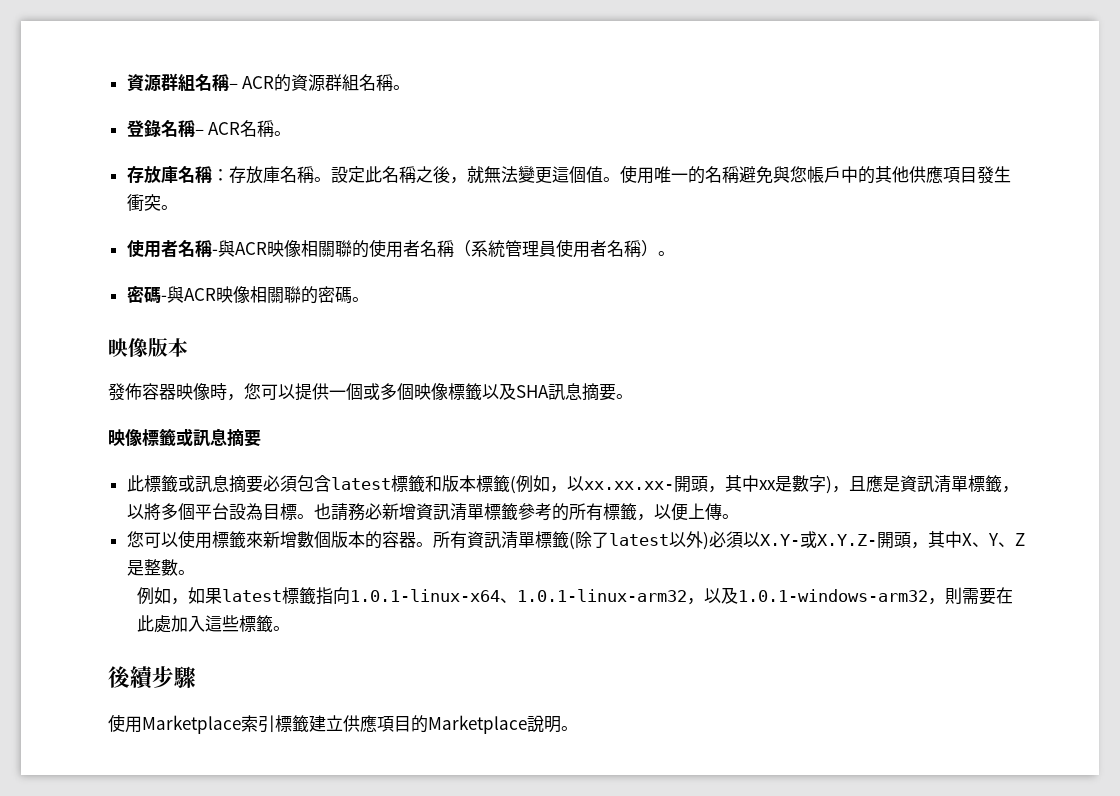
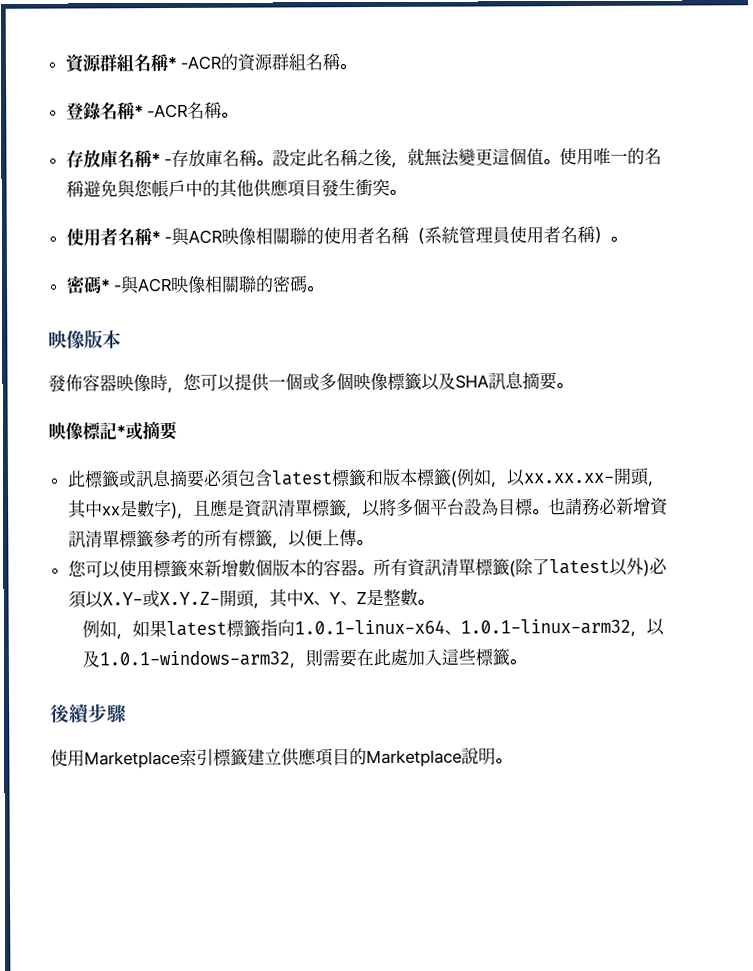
- 資源群組名稱– ACR的資源群組名稱。
+ 資源群組名稱* -ACR的資源群組名稱。
- 登錄名稱– ACR名稱。
+ 登錄名稱* -ACR名稱。
- 存放庫名稱：存放庫名稱。
+ 存放庫名稱* -存放庫名稱。
- 使用者名稱-與ACR映像相關聯的使用者名稱（系統管理員使用者名稱）。
+ 使用者名稱* -與ACR映像相關聯的使用者名稱（系統管理員使用者名稱）。
- 密碼-與ACR映像相關聯的密碼。
+ 密碼* -與ACR映像相關聯的密碼。
- 映像標籤或訊息摘要
+ 映像標記*或摘要

